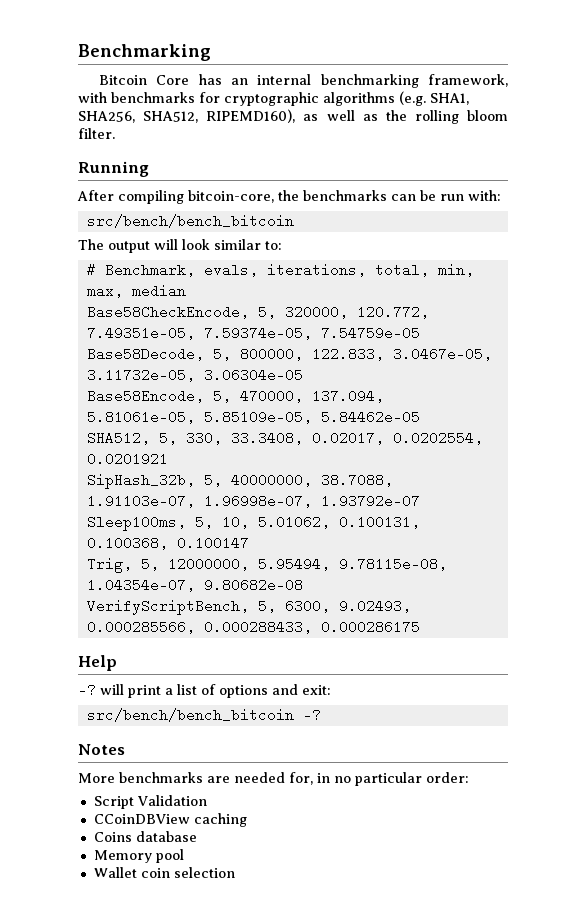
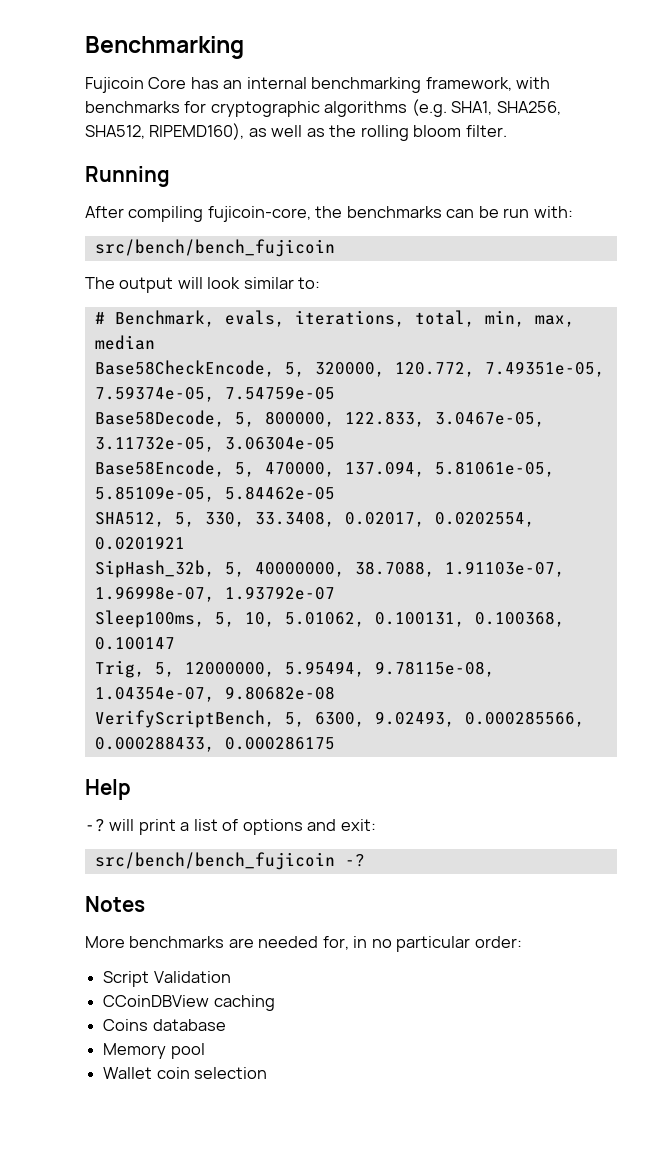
- Bitcoin Core has an internal benchmarking framework, with benchmarks for cryptographic algorithms (e.g. SHA1, SHA256, SHA512, RIPEMD160), as well as the rolling bloom filter.
+ Fujicoin Core has an internal benchmarking framework, with benchmarks for cryptographic algorithms (e.g. SHA1, SHA256, SHA512, RIPEMD160), as well as the rolling bloom filter.
- After compiling bitcoin-core, the benchmarks can be run with:
- src/bench/bench_bitcoin
+ After compiling fujicoin-core, the benchmarks can be run with:
+ src/bench/bench_fujicoin
- src/bench/bench_bitcoin -?
+ src/bench/bench_fujicoin -?

